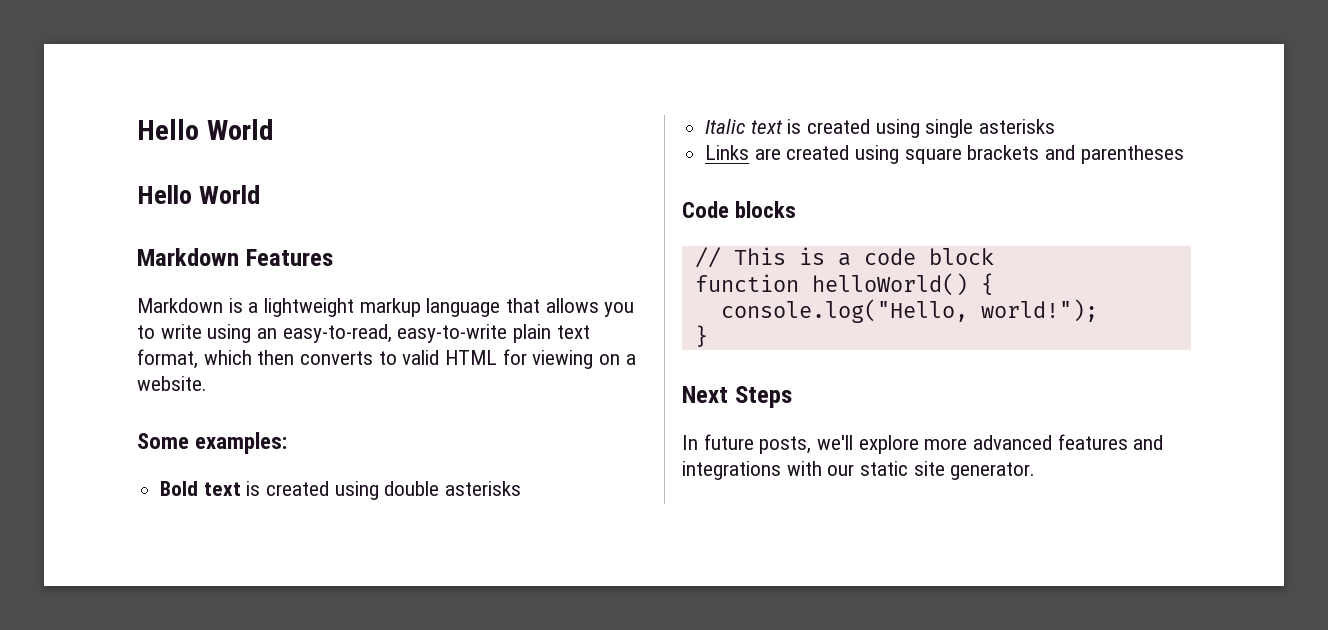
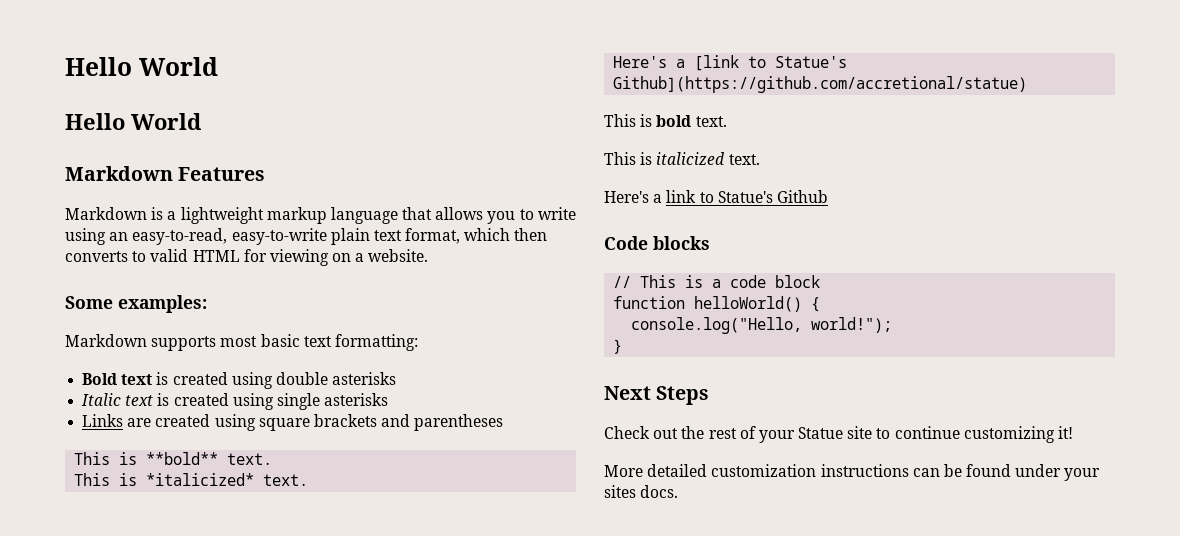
+ Markdown supports most basic text formatting:
+ This is **bold** text.
+ This is *italicized* text.
+ Here's a [link to Statue's Github](https://github.com/accretional/statue)
+ This is bold text.
+ This is italicized text.
+ Here's a link to Statue's Github
- In future posts, we'll explore more advanced features and integrations with our static site generator.
+ Check out the rest of your Statue site to continue customizing it!
+ More detailed customization instructions can be found under your sites docs.

